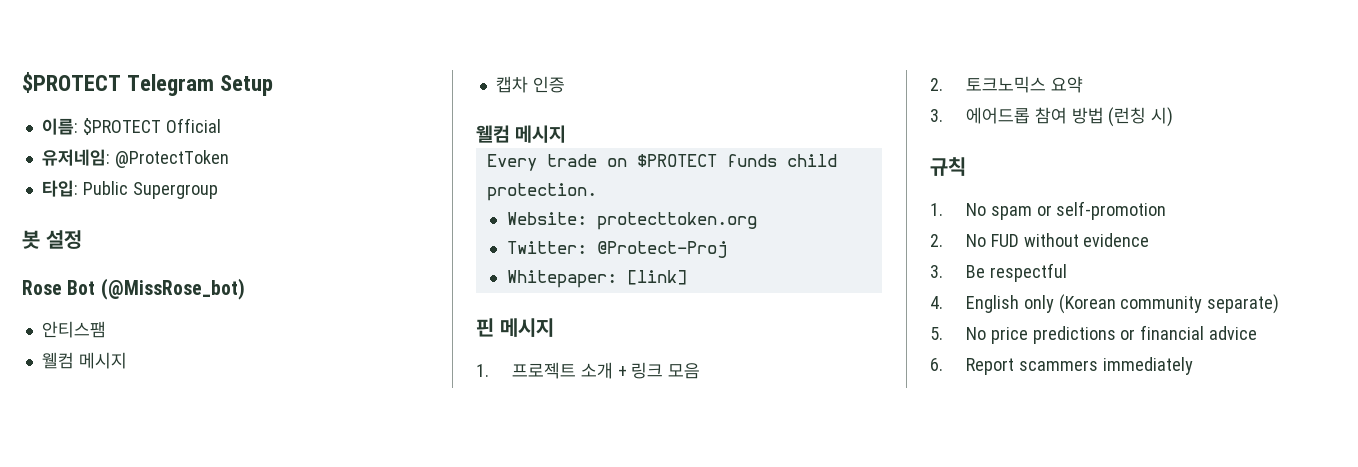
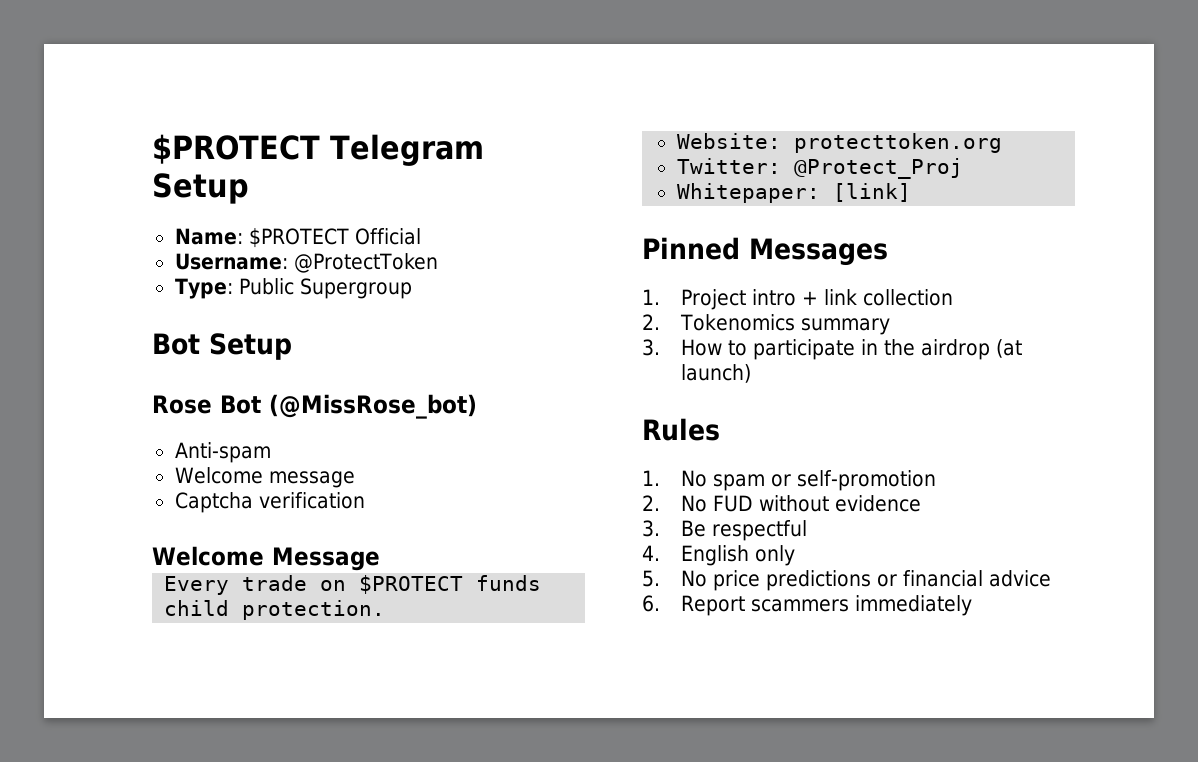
- 이름: $PROTECT Official
+ Name: $PROTECT Official
- 유저네임: @ProtectToken
+ Username: @ProtectToken
- 타입: Public Supergroup
+ Type: Public Supergroup
- 봇 설정
+ Bot Setup
- 안티스팸
- 웰컴 메시지
- 캡차 인증
- 웰컴 메시지
+ Anti-spam
+ Welcome message
+ Captcha verification
+ Welcome Message
- Twitter: @Protect-Proj
+ Twitter: @Protect_Proj
- 핀 메시지
- 1. 프로젝트 소개 + 링크 모음
- 2. 토크노믹스 요약
- 3. 에어드롭 참여 방법 (런칭 시)
- 규칙
+ Pinned Messages
+ 1. Project intro + link collection
+ 2. Tokenomics summary
+ 3. How to participate in the airdrop (at launch)
+ Rules
- 4. English only (Korean community separate)
+ 4. English only

